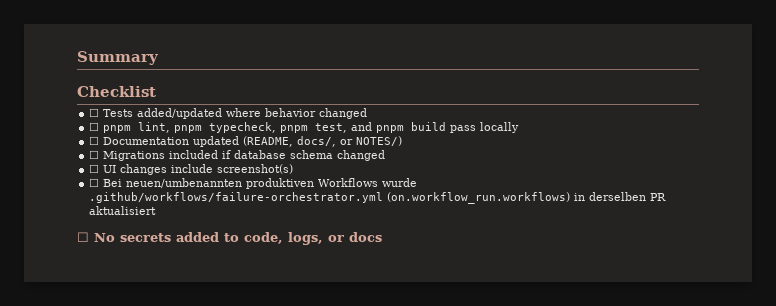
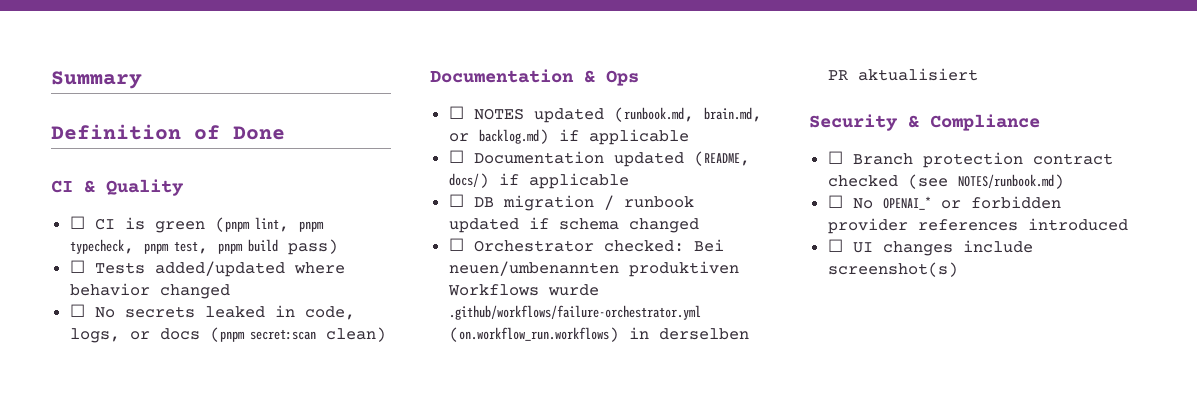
- Checklist
+ Definition of Done
+ CI & Quality
+ ☐ CI is green (pnpm lint, pnpm typecheck, pnpm test, pnpm build pass)
- ☐ pnpm lint, pnpm typecheck, pnpm test, and pnpm build pass locally
- ☐ Documentation updated (README, docs/, or NOTES/)
- ☐ Migrations included if database schema changed
- ☐ UI changes include screenshot(s)
- ☐ Bei neuen/umbenannten produktiven Workflows wurde .github/workflows/failure-orchestrator.yml (on.workflow_run.workflows) in derselben PR aktualisiert
+ ☐ No secrets leaked in code, logs, or docs (pnpm secret:scan clean)
+ Documentation & Ops
+ ☐ NOTES updated (runbook.md, brain.md, or backlog.md) if applicable
+ ☐ Documentation updated (README, docs/) if applicable
+ ☐ DB migration / runbook updated if schema changed
+ ☐ Orchestrator checked: Bei neuen/umbenannten produktiven Workflows wurde .github/workflows/failure-orchestrator.yml (on.workflow_run.workflows) in derselben PR aktualisiert
- ☐ No secrets added to code, logs, or docs
+ Security & Compliance
+ ☐ Branch protection contract checked (see NOTES/runbook.md)
+ ☐ No OPENAI_* or forbidden provider references introduced
+ ☐ UI changes include screenshot(s)

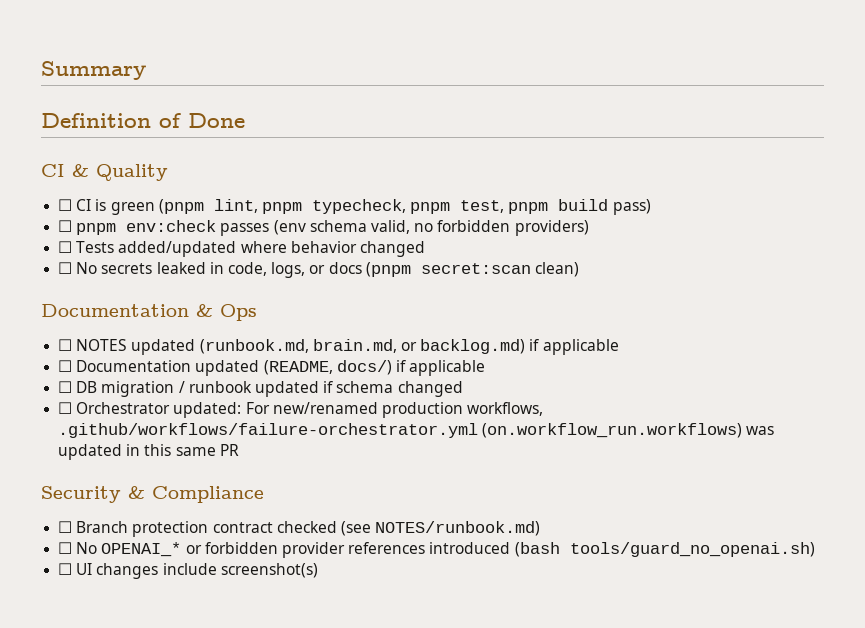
+ ☐ pnpm env:check passes (env schema valid, no forbidden providers)
- ☐ Orchestrator checked: Bei neuen/umbenannten produktiven Workflows wurde .github/workflows/failure-orchestrator.yml (on.workflow_run.workflows) in derselben PR aktualisiert
+ ☐ Orchestrator updated: For new/renamed production workflows, .github/workflows/failure-orchestrator.yml (on.workflow_run.workflows) was updated in this same PR
- ☐ No OPENAI_* or forbidden provider references introduced
+ ☐ No OPENAI_* or forbidden provider references introduced (bash tools/guard_no_openai.sh)

